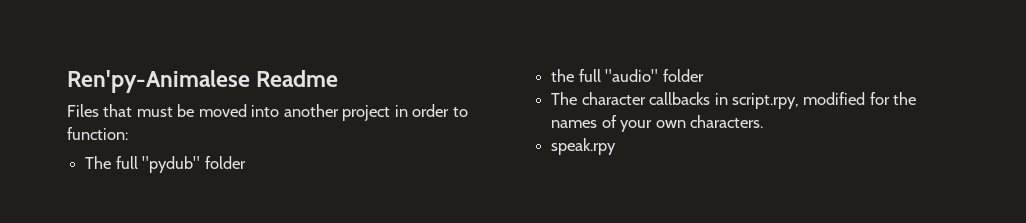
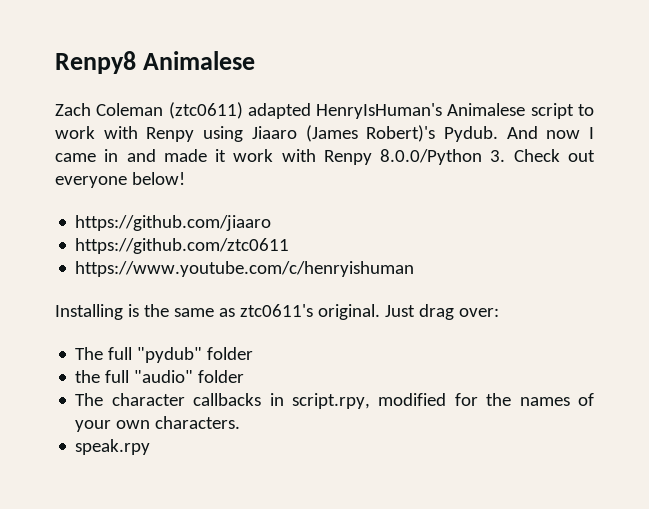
- Ren'py-Animalese Readme
- Files that must be moved into another project in order to function:
+ Renpy8 Animalese
+ Zach Coleman (ztc0611) adapted HenryIsHuman's Animalese script to work with Renpy using Jiaaro (James Robert)'s Pydub. And now I came in and made it work with Renpy 8.0.0/Python 3. Check out everyone below!
+ https://github.com/jiaaro
+ https://github.com/ztc0611
+ https://www.youtube.com/c/henryishuman
+ Installing is the same as ztc0611's original. Just drag over:

